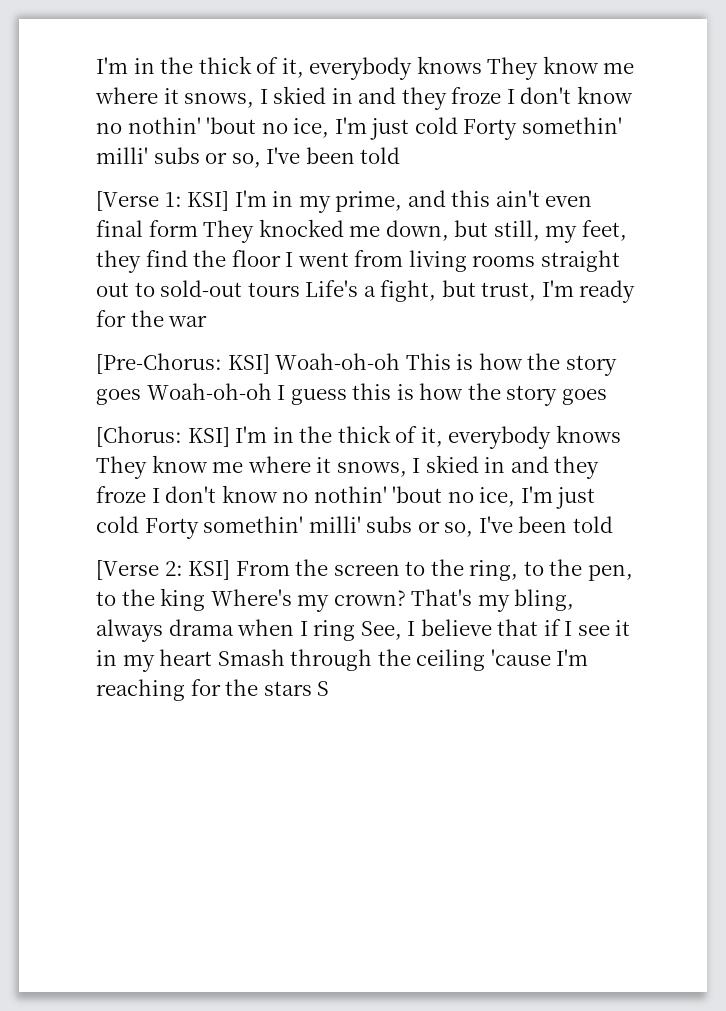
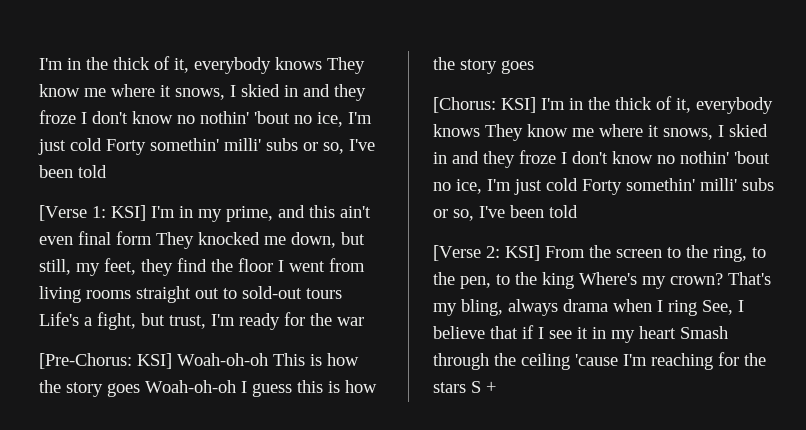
- That's my bling, always drama when I ring See, I believe that if I see it in my heart Smash through the ceiling 'cause I'm reaching for the stars S
+ That's my bling, always drama when I ring See, I believe that if I see it in my heart Smash through the ceiling 'cause I'm reaching for the stars S +

